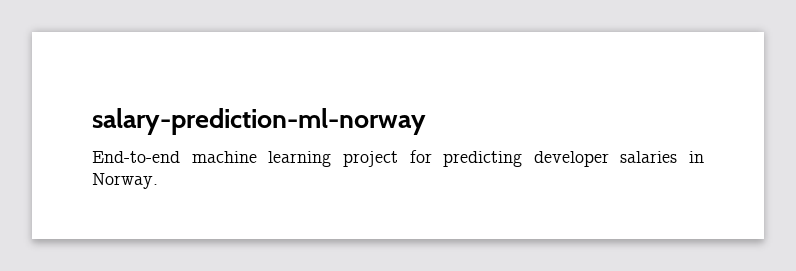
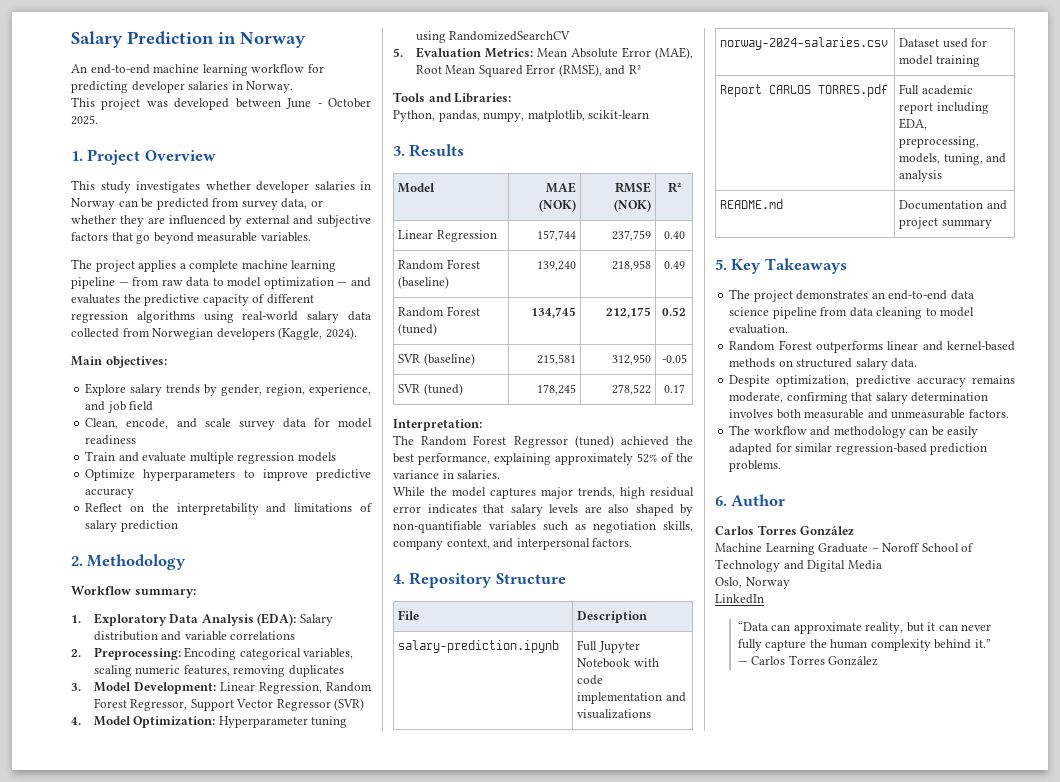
- salary-prediction-ml-norway
- End-to-end machine learning project for predicting developer salaries in Norway.
+ Salary Prediction in Norway
+ An end-to-end machine learning workflow for predicting developer salaries in Norway.
+ This project was developed between June - October 2025.
+ 1. Project Overview
+ This study investigates whether developer salaries in Norway can be predicted from survey data, or whether they are influenced by external and subjective factors that go beyond measurable variables.
+ The project applies a complete machine learning pipeline — from raw data to model optimization — and evaluates the predictive capacity of different regression algorithms using real-world salary data collected from Norwegian developers (Kaggle, 2024).
+ Main objectives:
+ Explore salary trends by gender, region, experience, and job field
+ Clean, encode, and scale survey data for model readiness
+ Train and evaluate multiple regression models
+ Optimize hyperparameters to improve predictive accuracy
+ Reflect on the interpretability and limitations of salary prediction
+ 2. Methodology
+ Workflow summary:
+ 1. Exploratory Data Analysis (EDA): Salary distribution and variable correlations
+ 2. Preprocessing: Encoding categorical variables, scaling numeric features, removing duplicates
+ 3. Model Development: Linear Regression, Random Forest Regressor, Support Vector Regressor (SVR)
+ 4. Model Optimization: Hyperparameter tuning using RandomizedSearchCV
+ 5. Evaluation Metrics: Mean Absolute Error (MAE), Root Mean Squared Error (RMSE), and R²
+ Tools and Libraries:
+ Python, pandas, numpy, matplotlib, scikit-learn
+ 3. Results
+ Model | MAE (NOK) | RMSE (NOK) | R²
+ Linear Regression | 157,744 | 237,759 | 0.40
+ Random Forest (baseline) | 139,240 | 218,958 | 0.49
+ Random Forest (tuned) | 134,745 | 212,175 | 0.52
+ SVR (baseline) | 215,581 | 312,950 | -0.05
+ SVR (tuned) | 178,245 | 278,522 | 0.17
+ Interpretation:
+ The Random Forest Regressor (tuned) achieved the best performance, explaining approximately 52% of the variance in salaries.
+ While the model captures major trends, high residual error indicates that salary levels are also shaped by non-quantifiable variables such as negotiation skills, company context, and interpersonal factors.
+ 4. Repository Structure
+ File | Description
+ salary-prediction.ipynb | Full Jupyter Notebook with code implementation and visualizations
+ norway-2024-salaries.csv | Dataset used for model training
+ Report CARLOS TORRES.pdf | Full academic report including EDA, preprocessing, models, tuning, and analysis
+ README.md | Documentation and project summary
+ 5. Key Takeaways
+ The project demonstrates an end-to-end data science pipeline from data cleaning to model evaluation.
+ Random Forest outperforms linear and kernel-based methods on structured salary data.
+ Despite optimization, predictive accuracy remains moderate, confirming that salary determination involves both measurable and unmeasurable factors.
+ The workflow and methodology can be easily adapted for similar regression-based prediction problems.
+ 6. Author
+ Carlos Torres González
+ Machine Learning Graduate – Noroff School of Technology and Digital Media
+ Oslo, Norway
+ LinkedIn
+ “Data can approximate reality, but it can never fully capture the human complexity behind it.”
+ — Carlos Torres González

